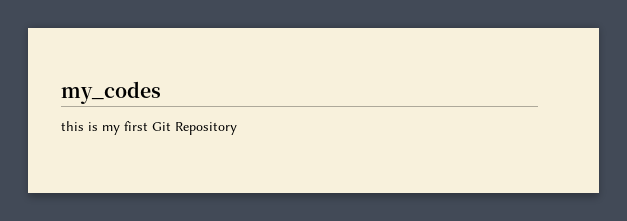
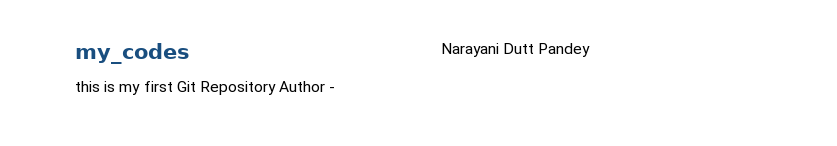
- this is my first Git Repository
+ this is my first Git Repository Author - Narayani Dutt Pandey

